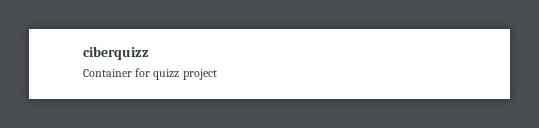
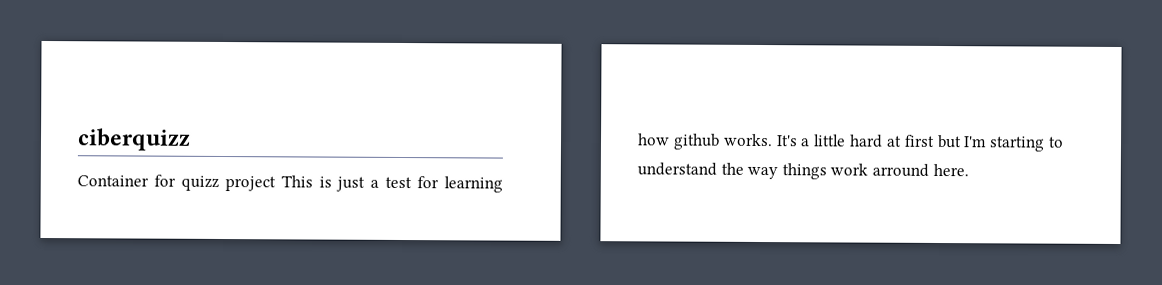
- Container for quizz project
+ Container for quizz project This is just a test for learning how github works. It's a little hard at first but I'm starting to understand the way things work arround here.

